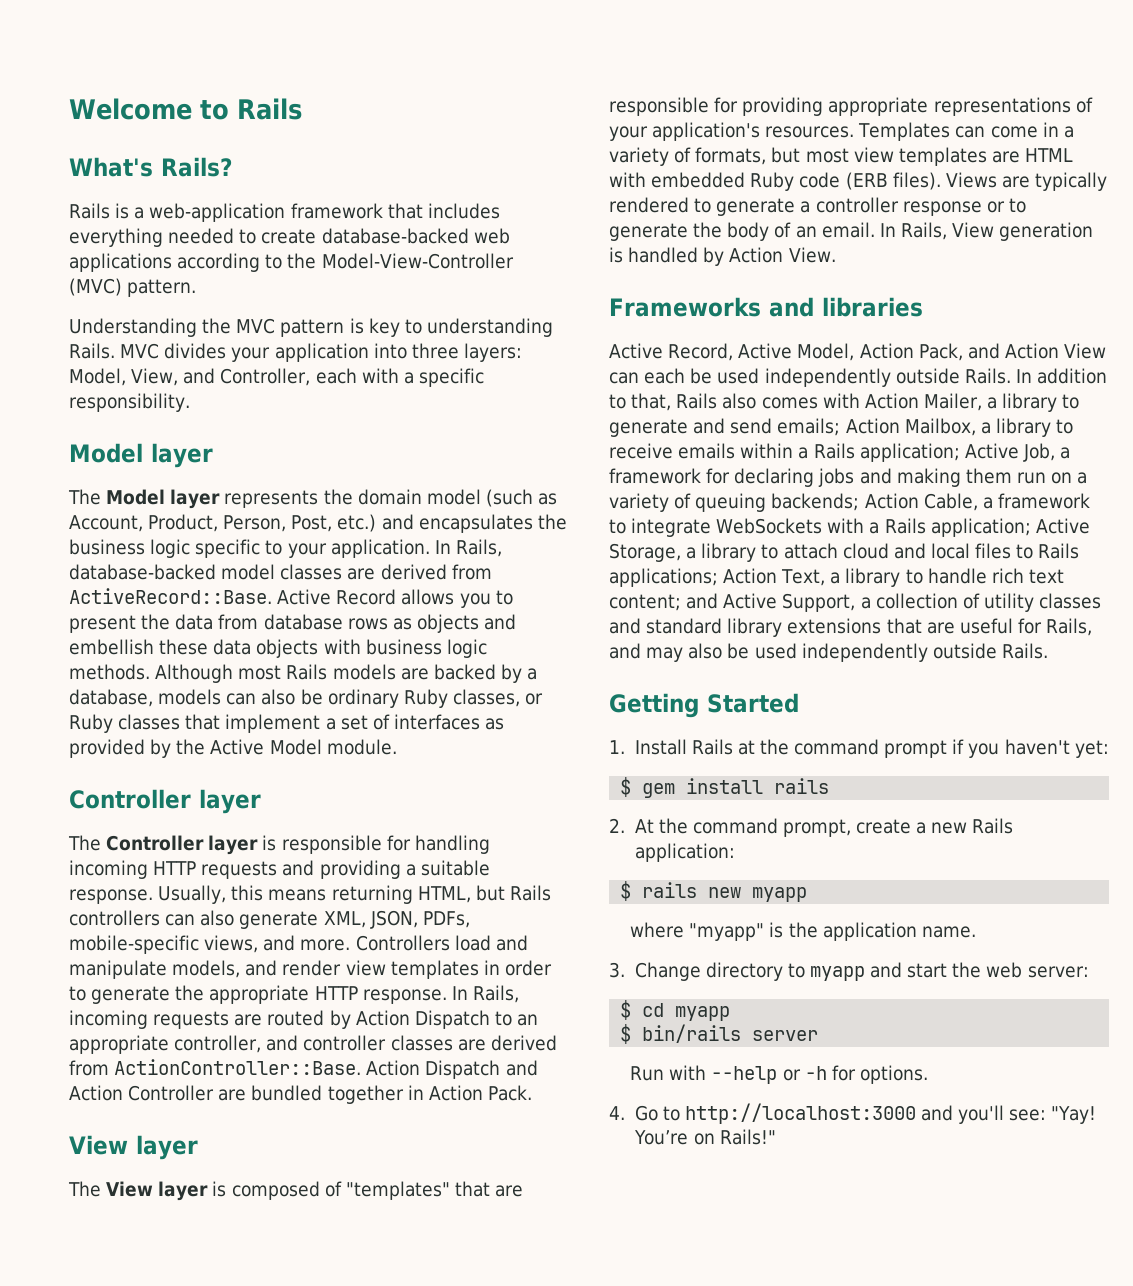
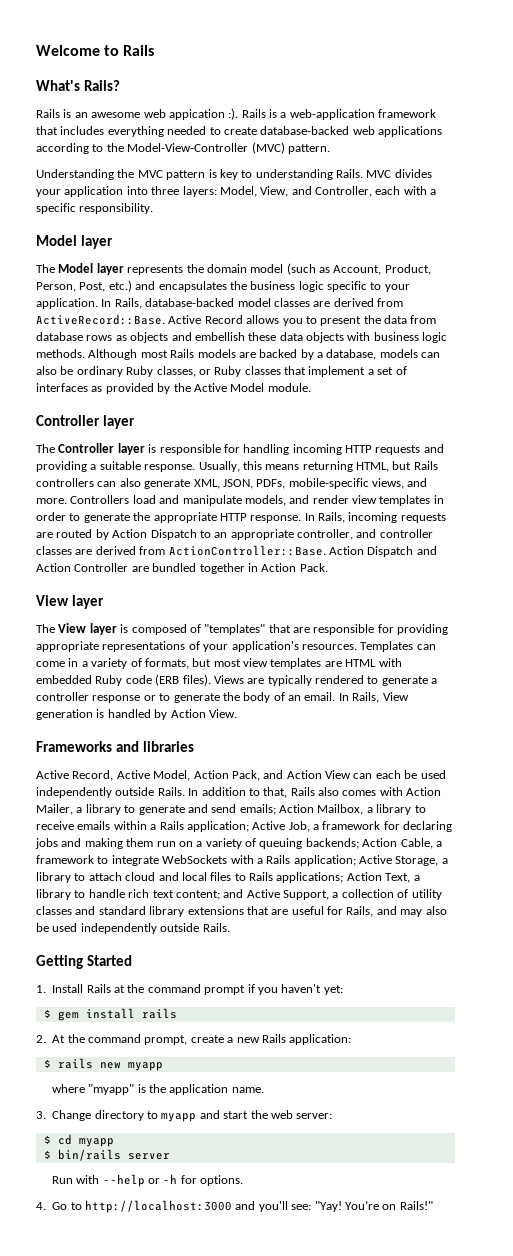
- Rails is a web-application framework that includes everything needed to create database-backed web applications according to the Model-View-Controller (MVC) pattern.
+ Rails is an awesome web appication :). Rails is a web-application framework that includes everything needed to create database-backed web applications according to the Model-View-Controller (MVC) pattern.

